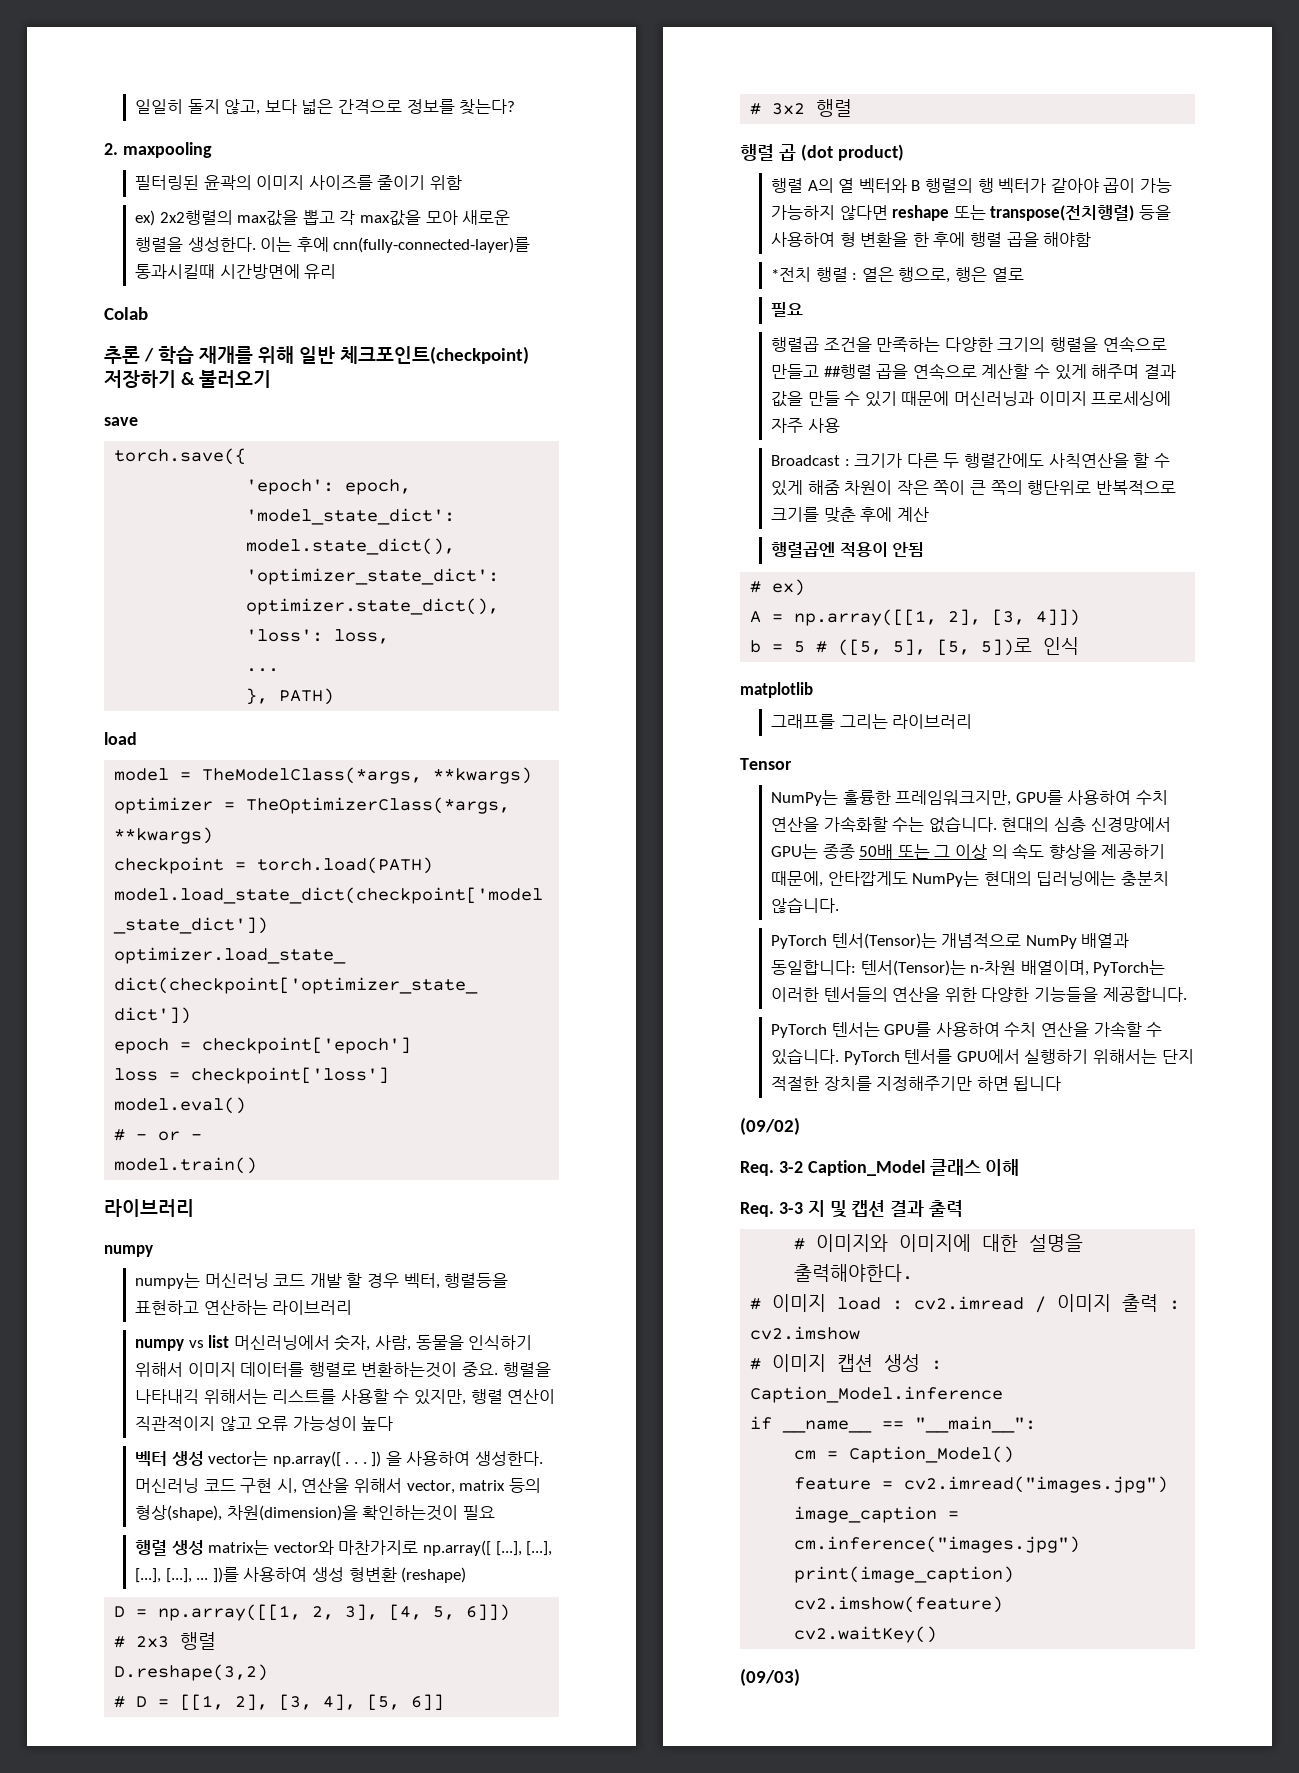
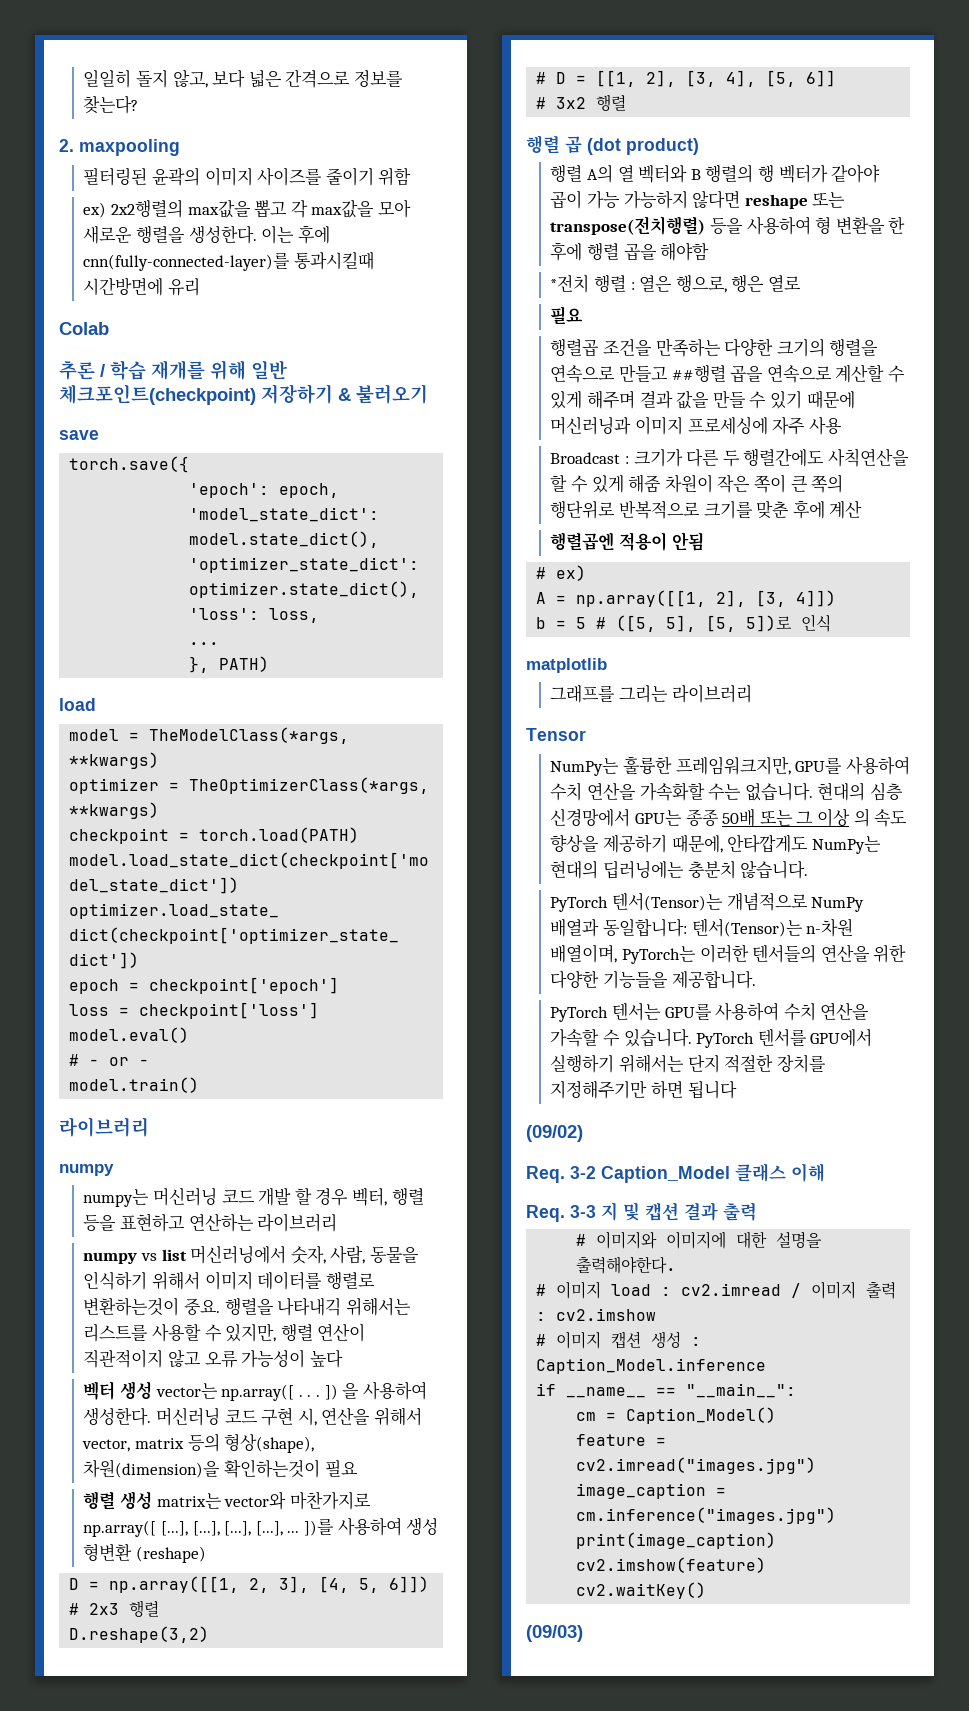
- numpy는 머신러닝 코드 개발 할 경우 벡터, 행렬등을 표현하고 연산하는 라이브러리
+ numpy는 머신러닝 코드 개발 할 경우 벡터, 행렬 등을 표현하고 연산하는 라이브러리

